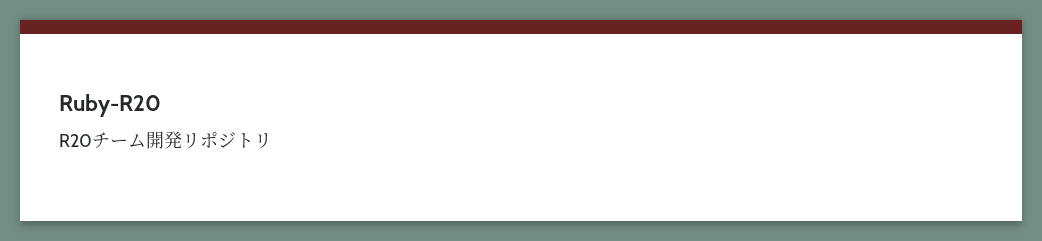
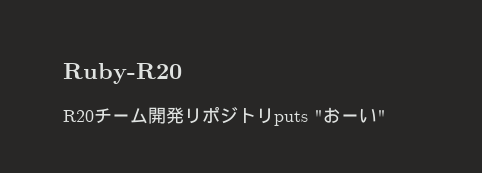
- R20チーム開発リポジトリ
+ R20チーム開発リポジトリputs "おーい"

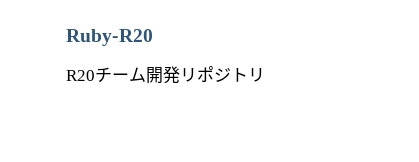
- R20チーム開発リポジトリputs "おーい"
+ R20チーム開発リポジトリ

